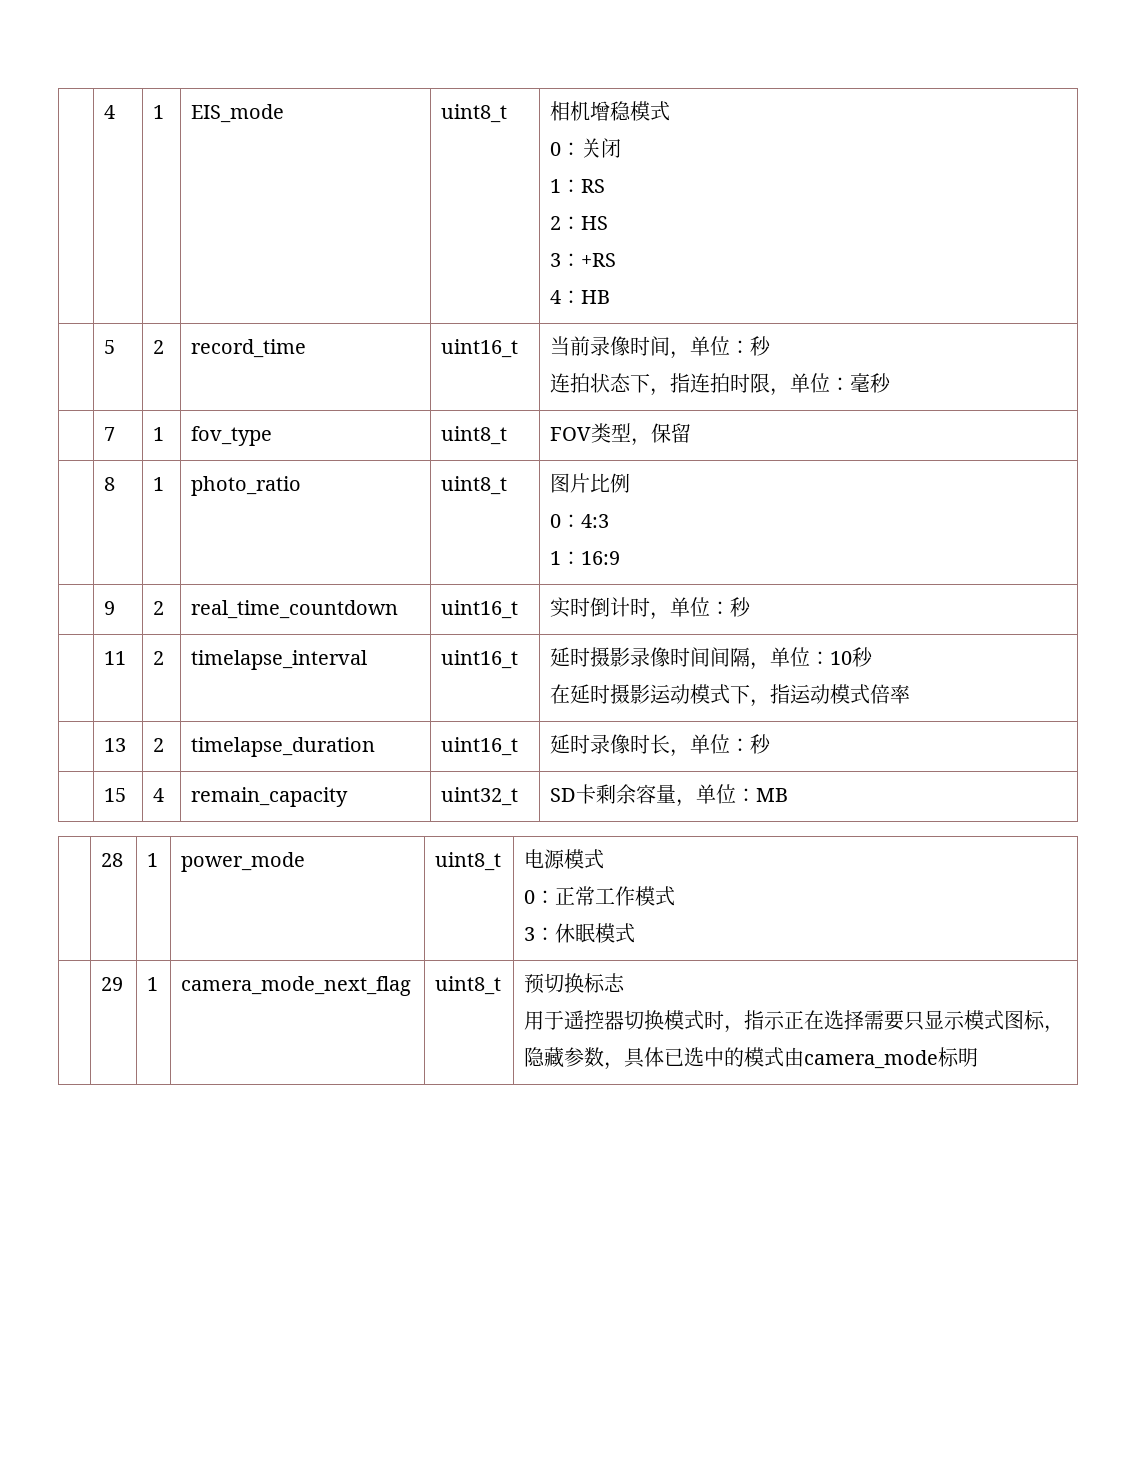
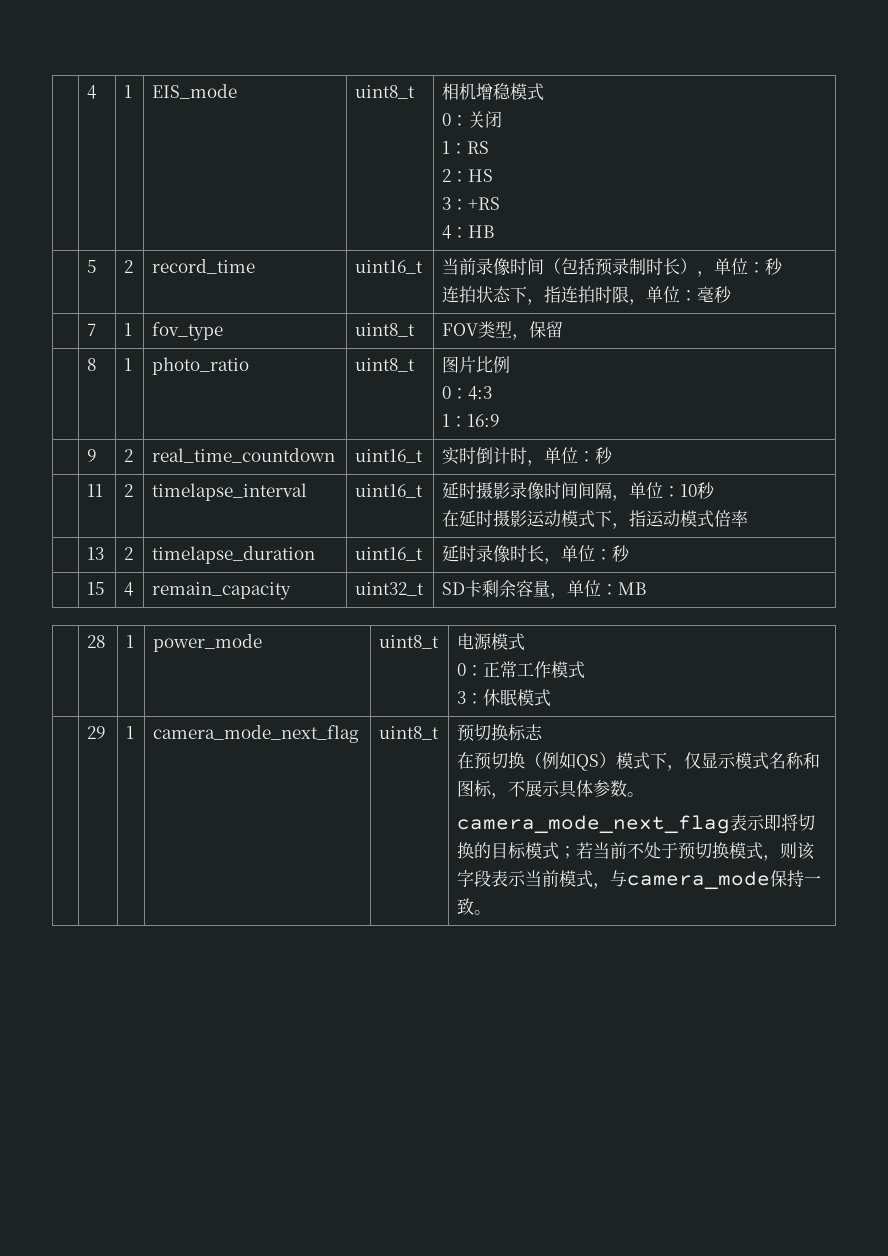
- | 5 | 2 | record_time | uint16_t | 当前录像时间，单位：秒
+ | 5 | 2 | record_time | uint16_t | 当前录像时间（包括预录制时长），单位：秒
- 用于遥控器切换模式时，指示正在选择需要只显示模式图标，隐藏参数，具体已选中的模式由camera_mode标明
+ 在预切换（例如QS）模式下，仅显示模式名称和图标，不展示具体参数。
+ camera_mode_next_flag表示即将切换的目标模式；若当前不处于预切换模式，则该字段表示当前模式，与camera_mode保持一致。

